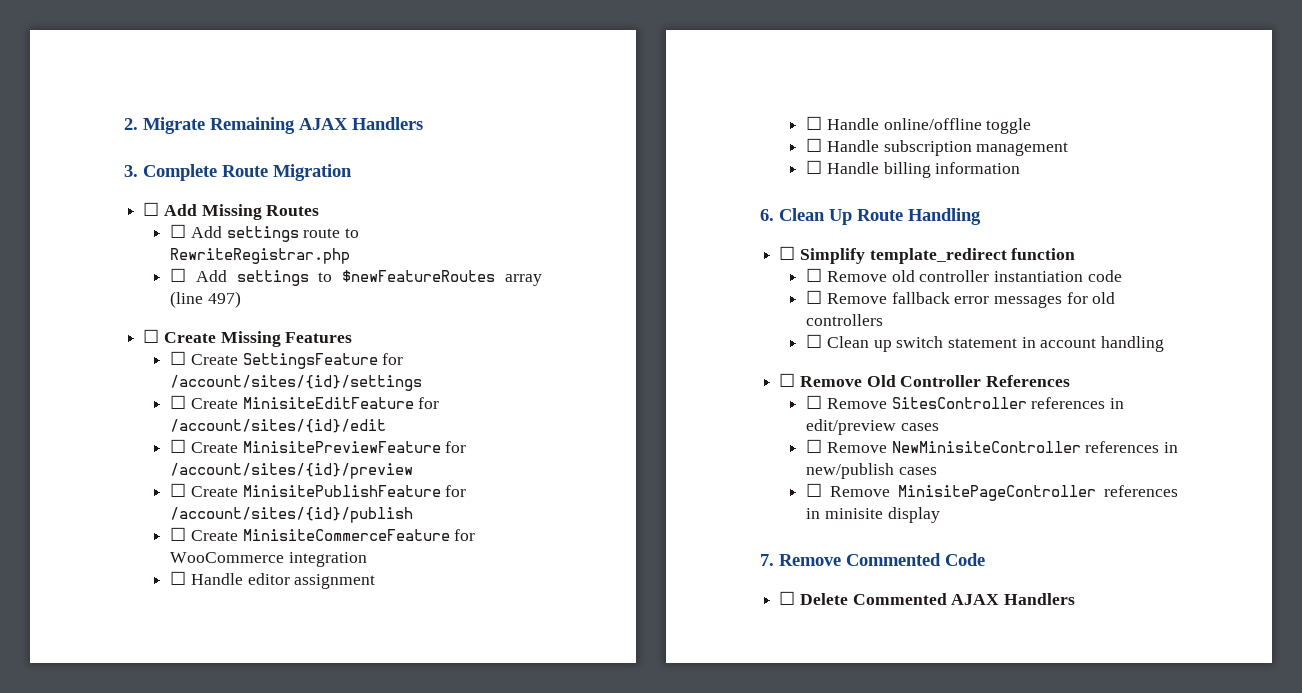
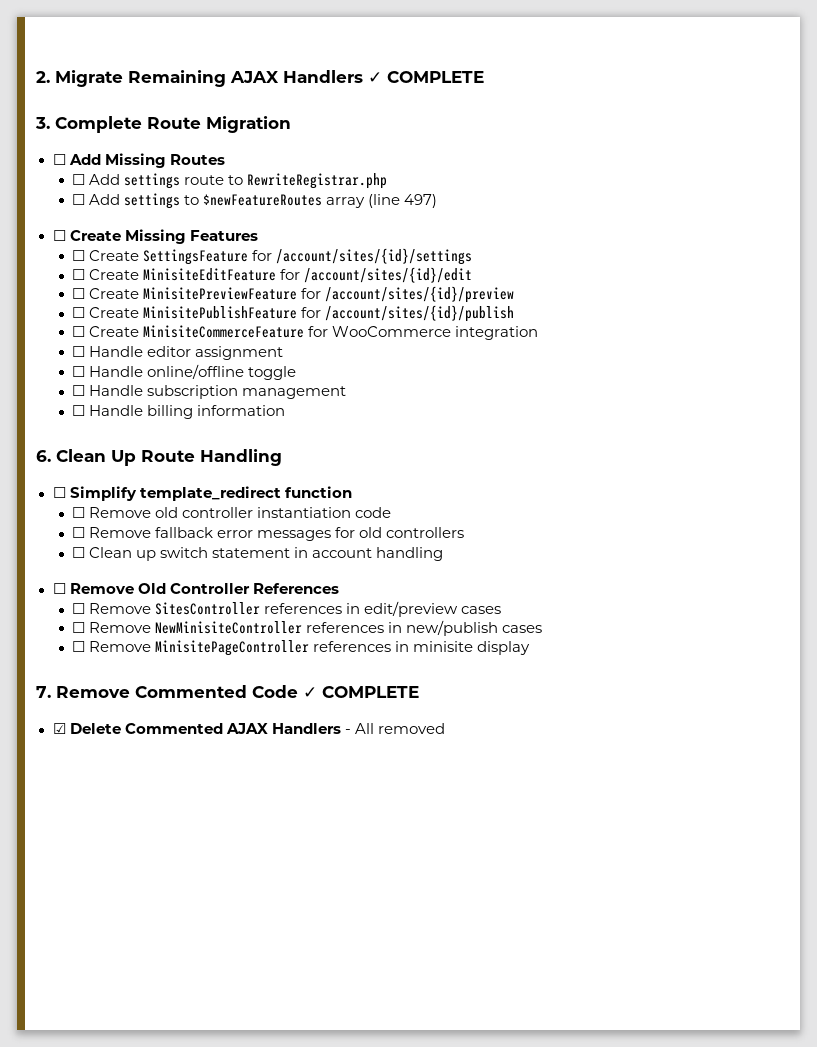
- 2. Migrate Remaining AJAX Handlers
+ 2. Migrate Remaining AJAX Handlers ✓ COMPLETE
- 7. Remove Commented Code
- ☐ Delete Commented AJAX Handlers
+ 7. Remove Commented Code ✓ COMPLETE
+ ☑ Delete Commented AJAX Handlers - All removed

